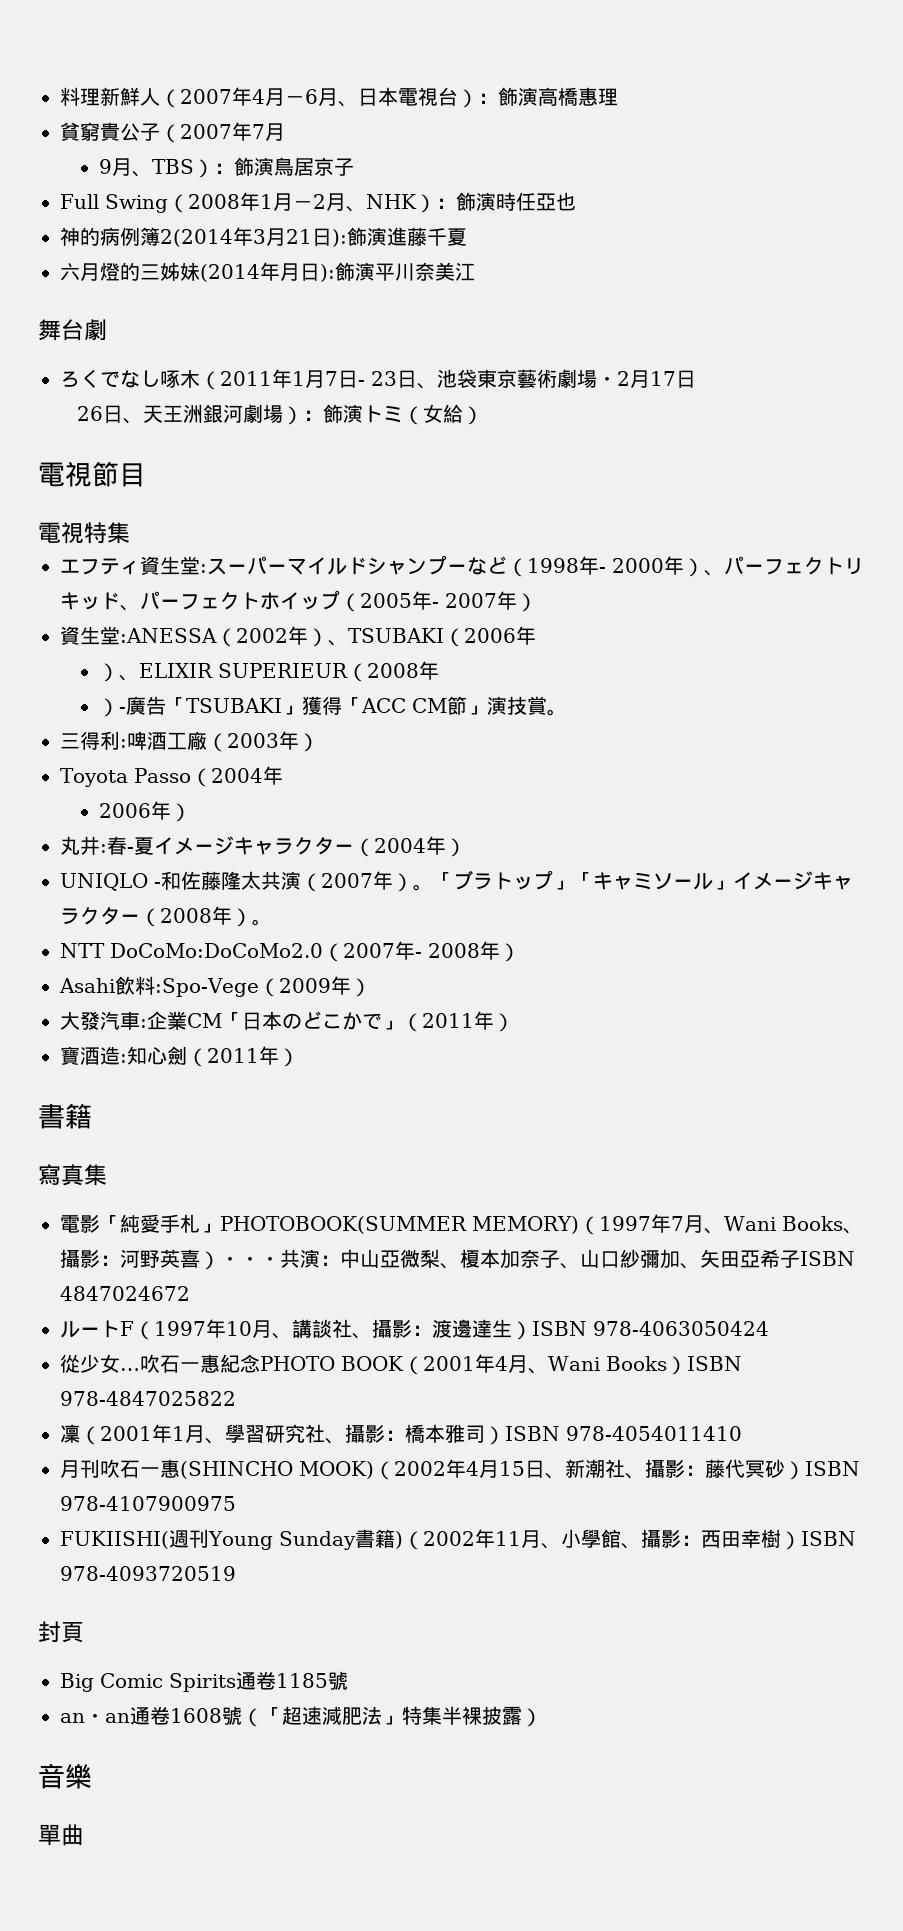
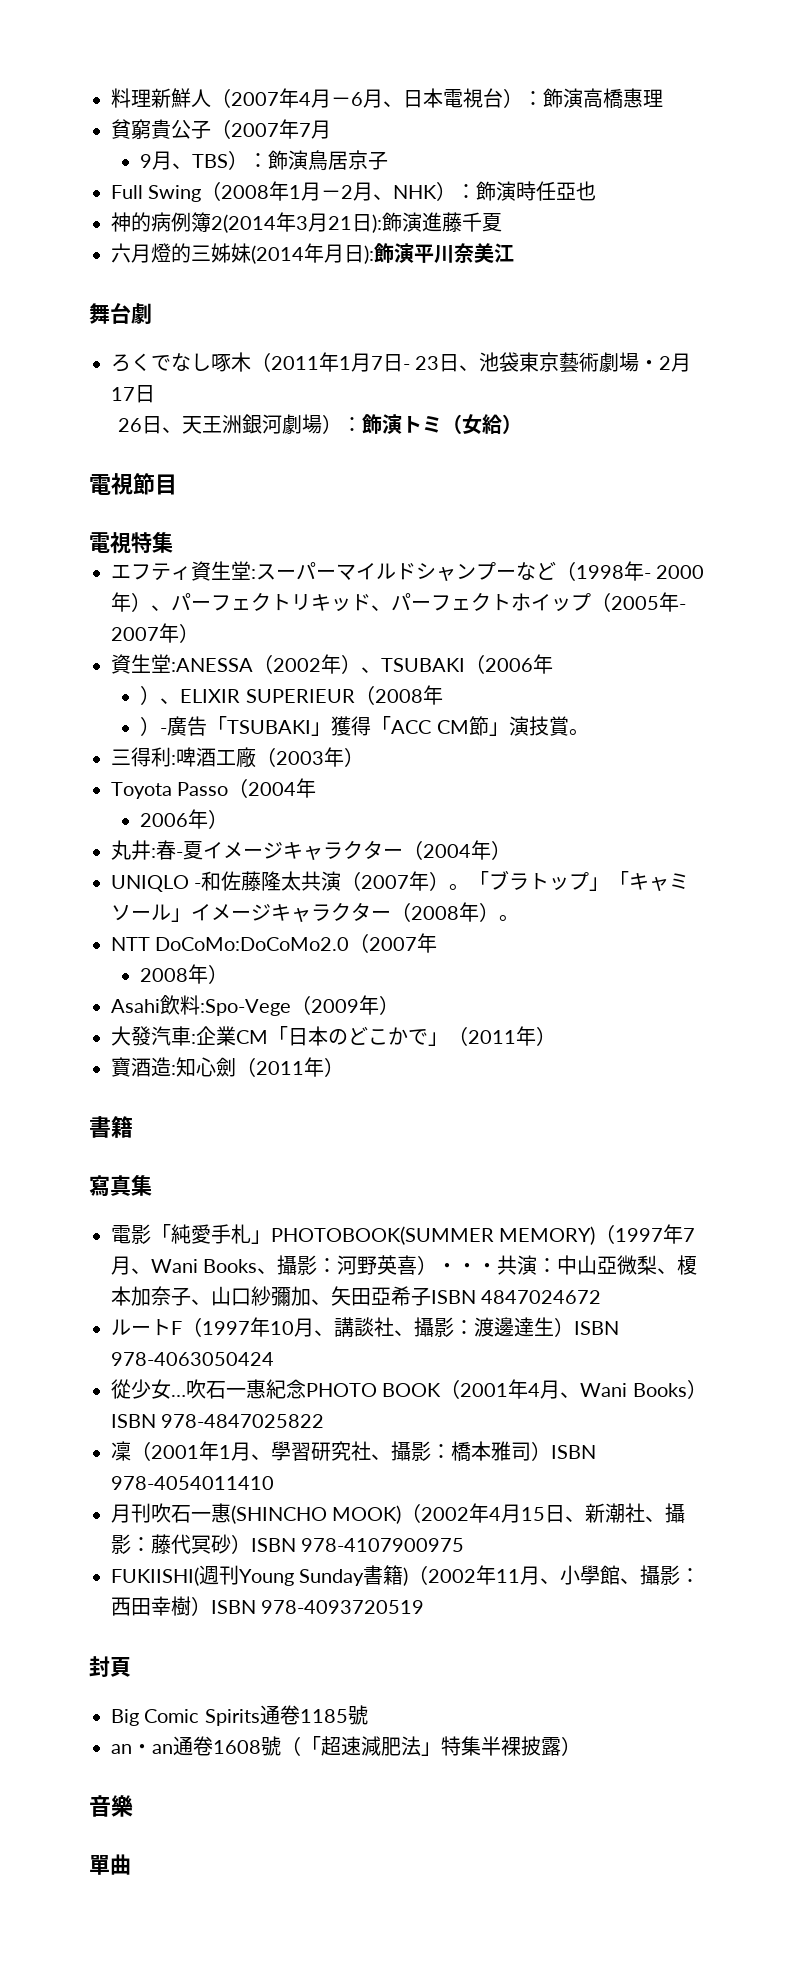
- NTT DoCoMo:DoCoMo2.0（2007年- 2008年）
+ NTT DoCoMo:DoCoMo2.0（2007年
+ 2008年）

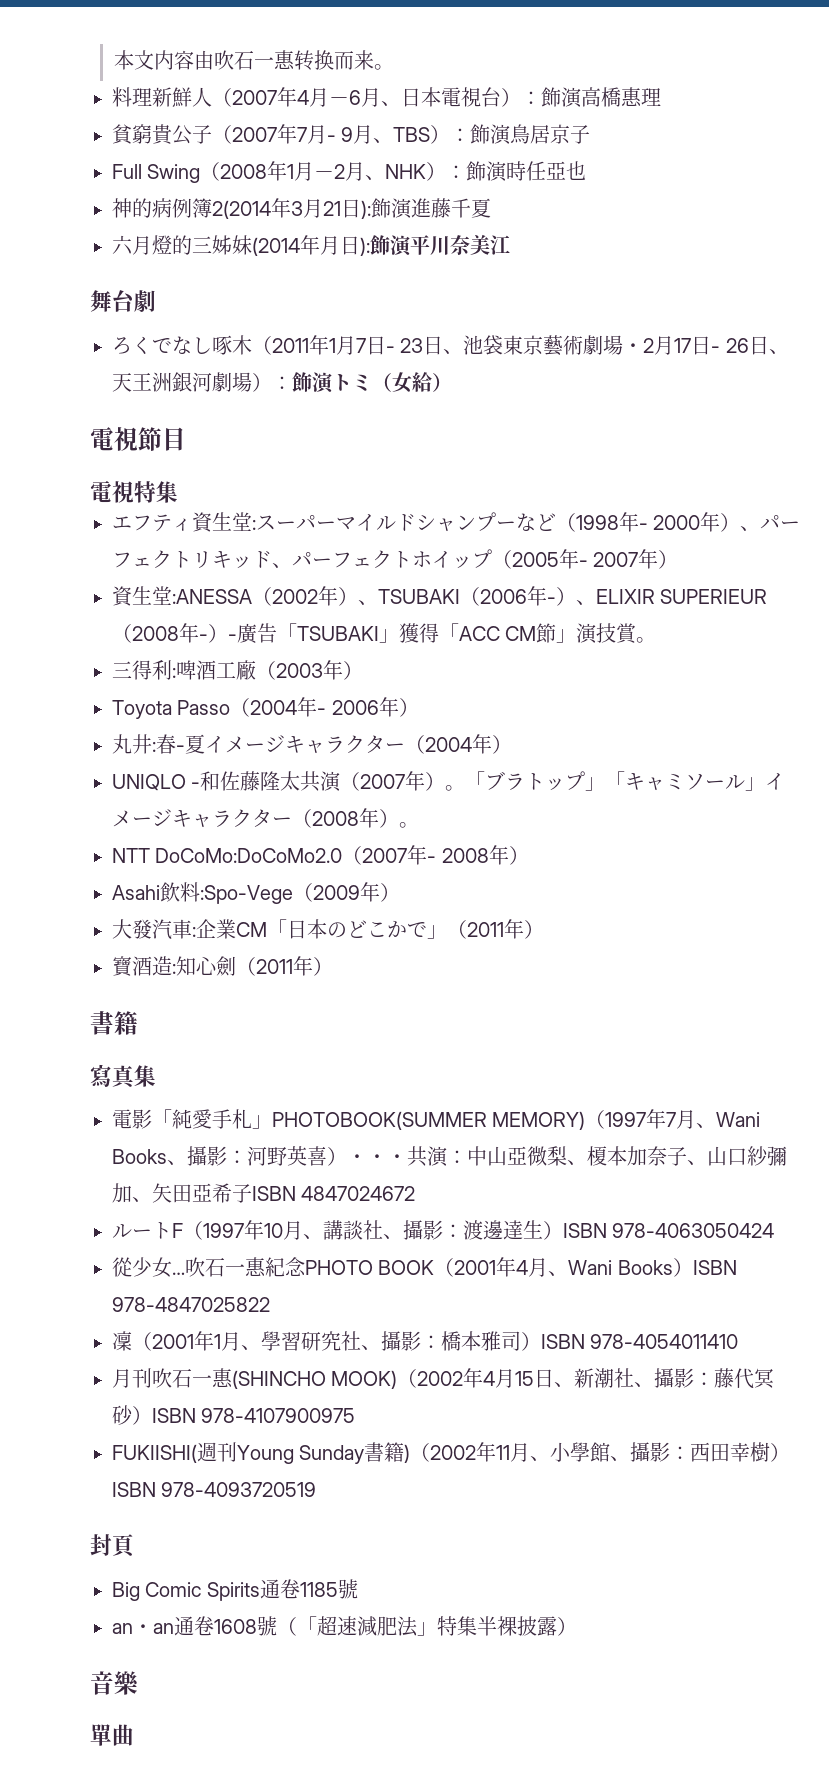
+ 本文内容由吹石一惠转换而来。
- 貧窮貴公子（2007年7月
- 9月、TBS）：飾演鳥居京子
+ 貧窮貴公子（2007年7月- 9月、TBS）：飾演鳥居京子
- ろくでなし啄木（2011年1月7日- 23日、池袋東京藝術劇場・2月17日
- 26日、天王洲銀河劇場）：飾演トミ（女給）
+ ろくでなし啄木（2011年1月7日- 23日、池袋東京藝術劇場・2月17日- 26日、天王洲銀河劇場）：飾演トミ（女給）
- 資生堂:ANESSA（2002年）、TSUBAKI（2006年
- ）、ELIXIR SUPERIEUR（2008年
- ）-廣告「TSUBAKI」獲得「ACC CM節」演技賞。
+ 資生堂:ANESSA（2002年）、TSUBAKI（2006年-）、ELIXIR SUPERIEUR（2008年-）-廣告「TSUBAKI」獲得「ACC CM節」演技賞。
- Toyota Passo（2004年
- 2006年）
+ Toyota Passo（2004年- 2006年）
- NTT DoCoMo:DoCoMo2.0（2007年
- 2008年）
+ NTT DoCoMo:DoCoMo2.0（2007年- 2008年）

